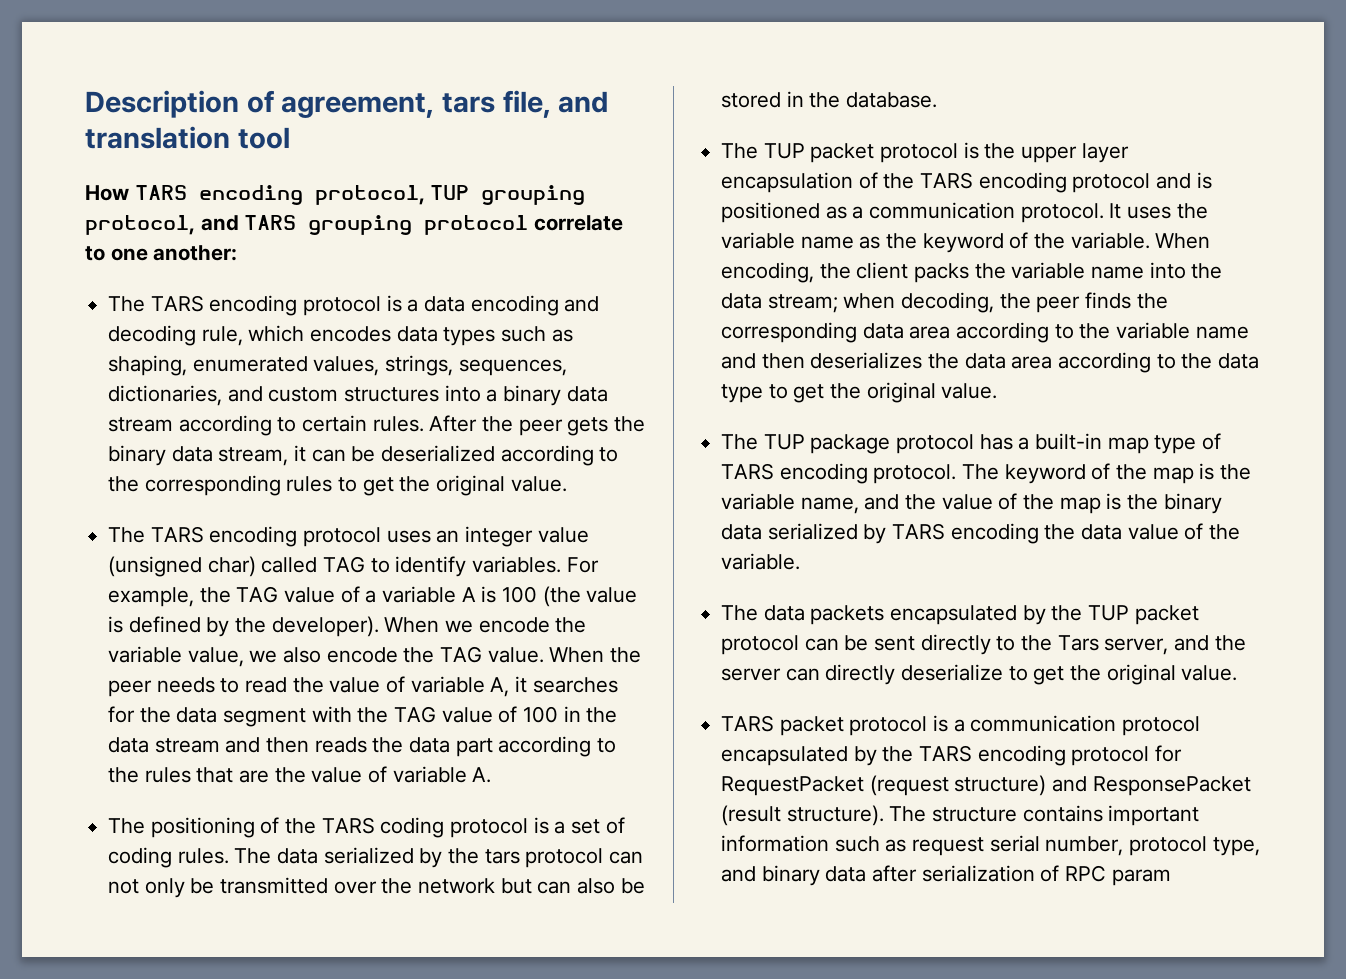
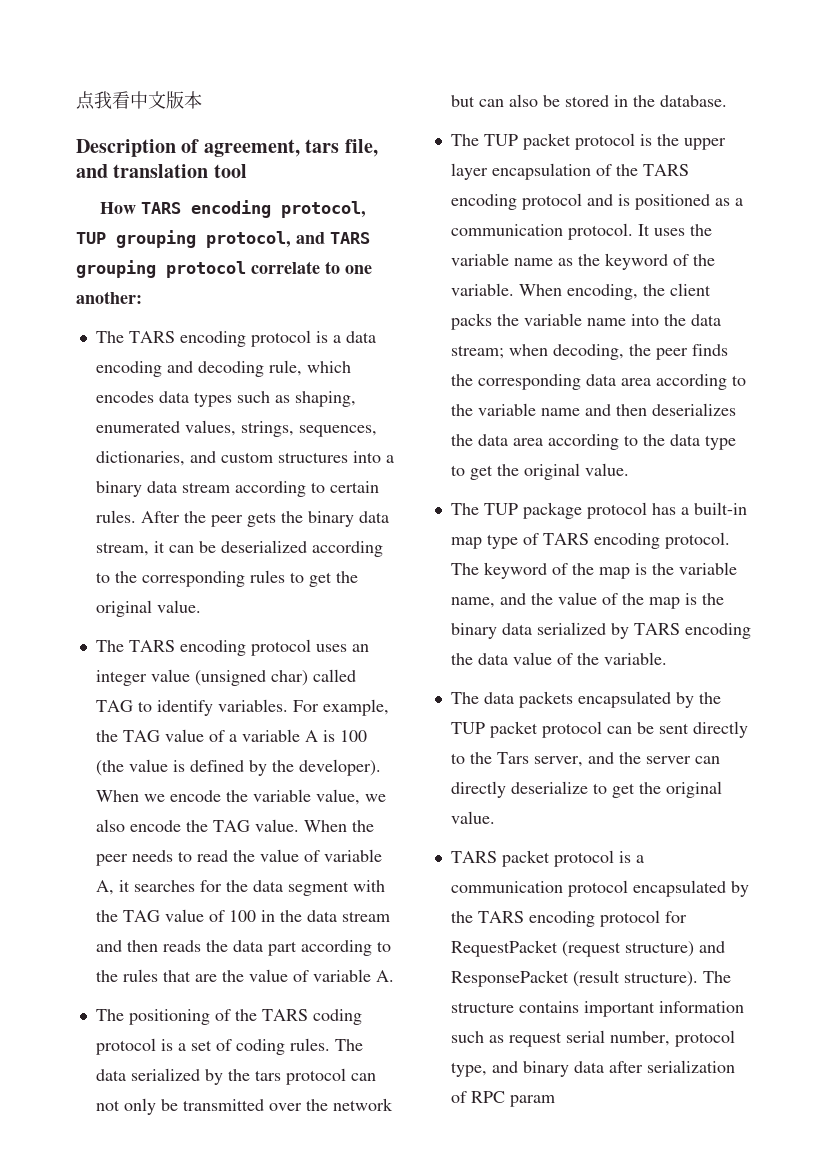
+ 点我看中文版本

